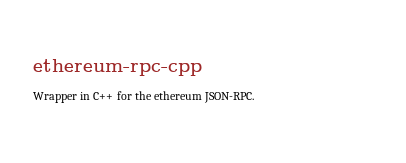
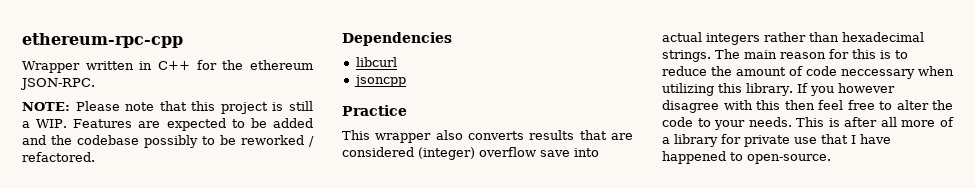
- Wrapper in C++ for the ethereum JSON-RPC.
+ Wrapper written in C++ for the ethereum JSON-RPC.
+ NOTE: Please note that this project is still a WIP. Features are expected to be added and the codebase possibly to be reworked / refactored.
+ Dependencies
+ libcurl
+ jsoncpp
+ Practice
+ This wrapper also converts results that are considered (integer) overflow save into actual integers rather than hexadecimal strings. The main reason for this is to reduce the amount of code neccessary when utilizing this library. If you however disagree with this then feel free to alter the code to your needs. This is after all more of a library for private use that I have happened to open-source.

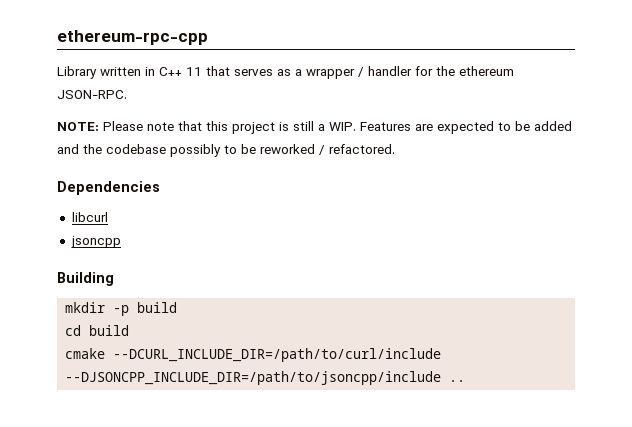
- Wrapper written in C++ for the ethereum JSON-RPC.
+ Library written in C++ 11 that serves as a wrapper / handler for the ethereum JSON-RPC.
- Practice
- This wrapper also converts results that are considered (integer) overflow save into actual integers rather than hexadecimal strings. The main reason for this is to reduce the amount of code neccessary when utilizing this library. If you however disagree with this then feel free to alter the code to your needs. This is after all more of a library for private use that I have happened to open-source.
+ Building
+ mkdir -p build
+ cd build
+ cmake --DCURL_INCLUDE_DIR=/path/to/curl/include --DJSONCPP_INCLUDE_DIR=/path/to/jsoncpp/include ..

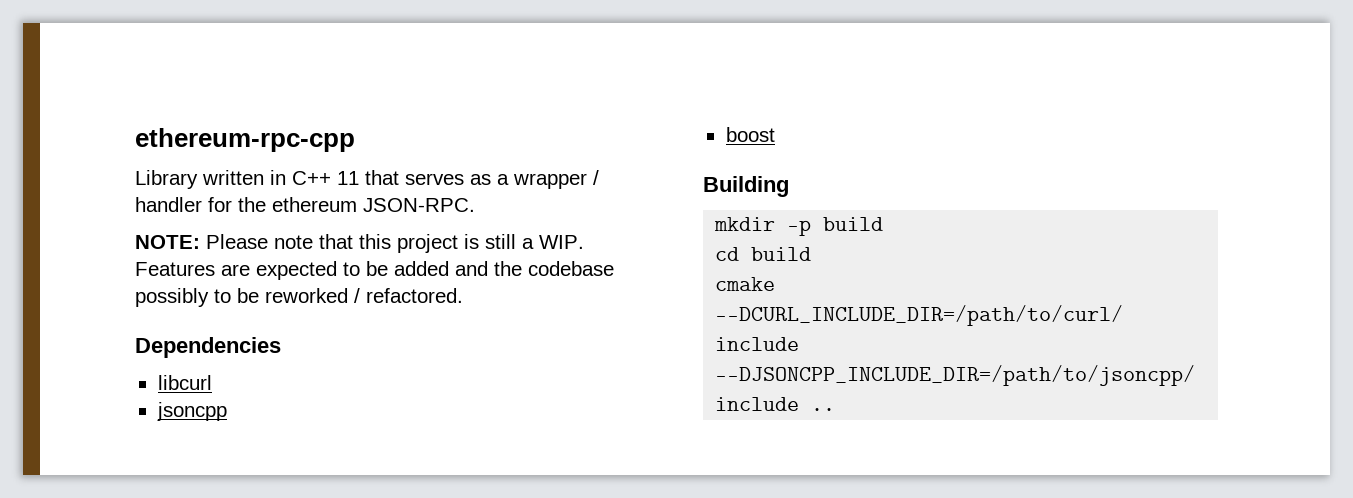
+ boost

